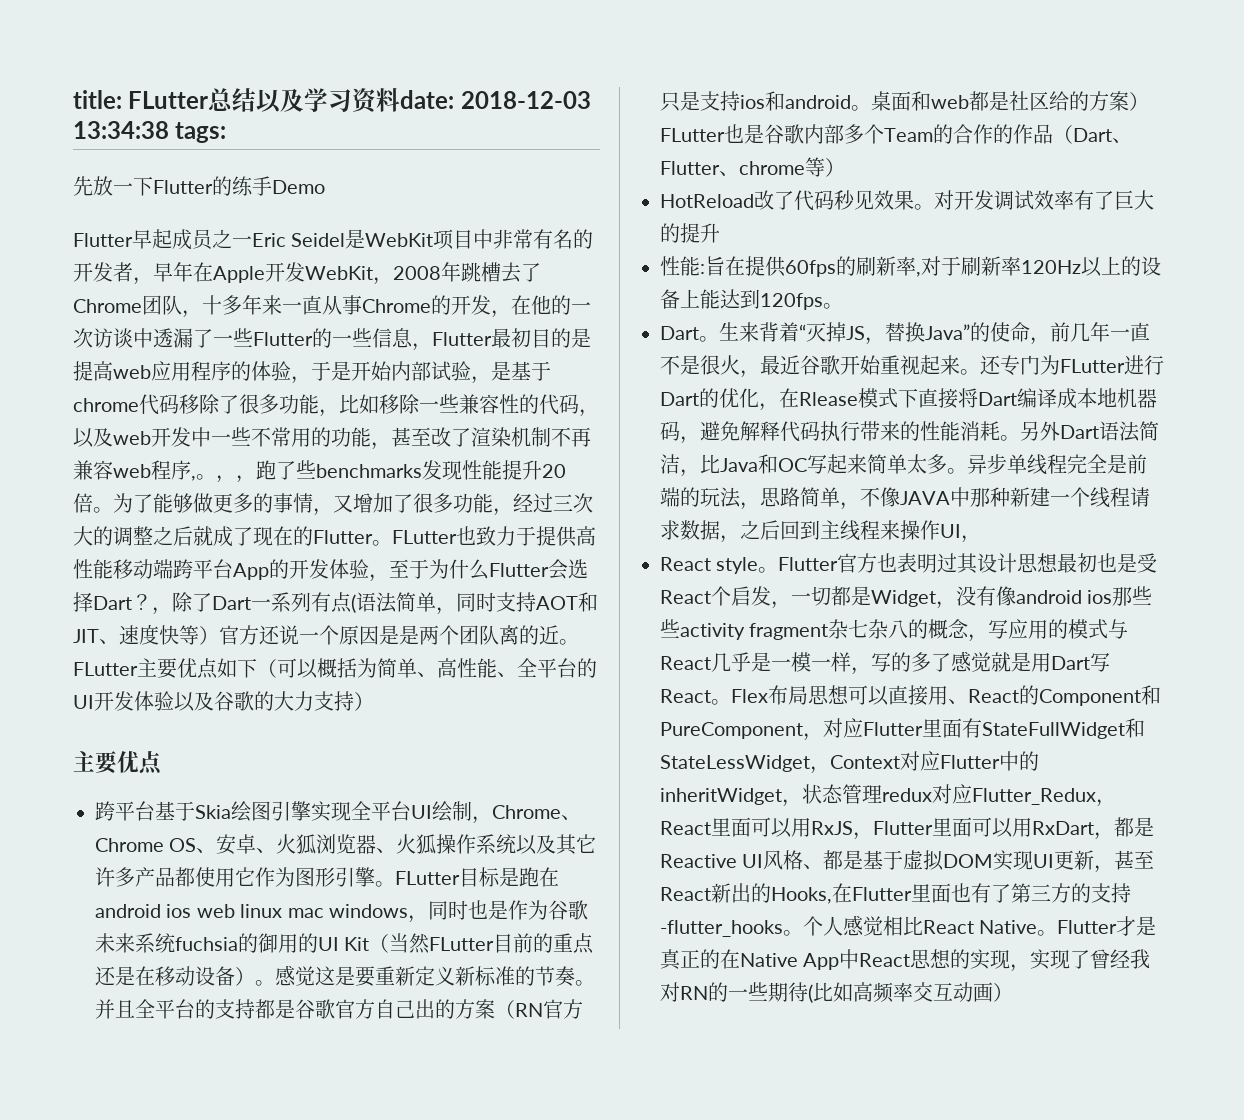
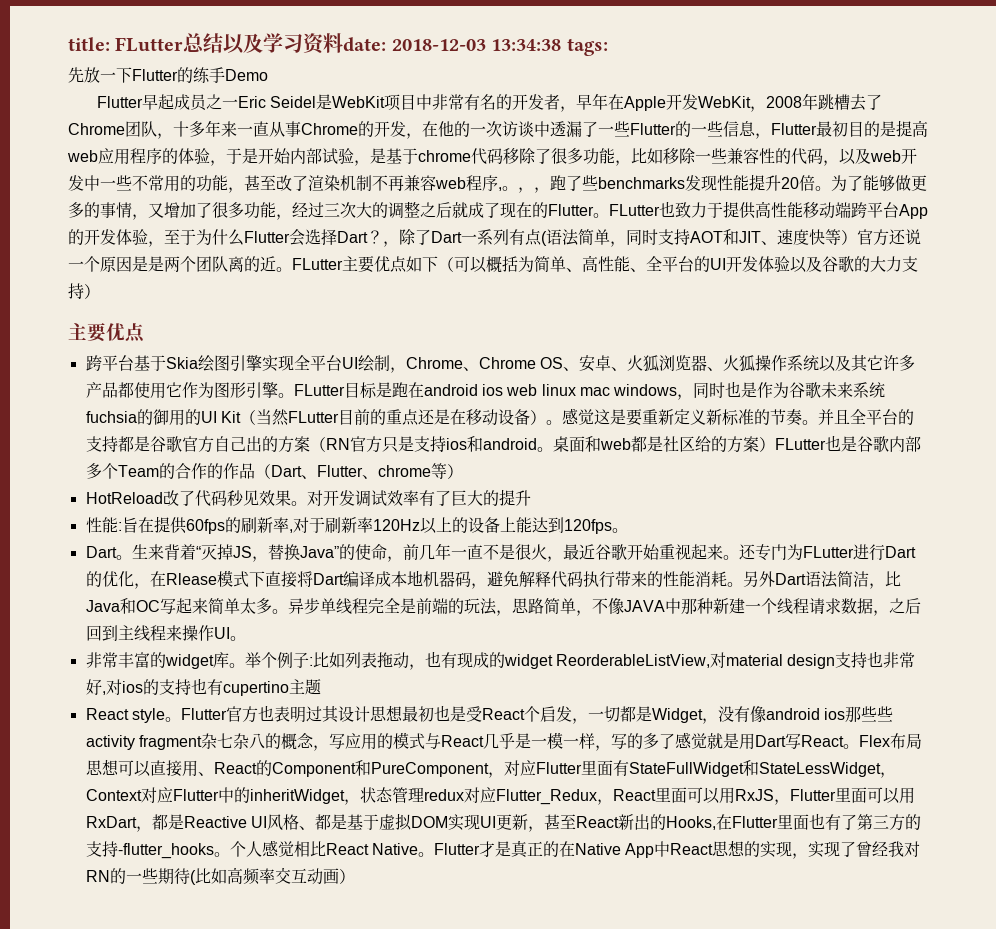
- 异步单线程完全是前端的玩法，思路简单，不像JAVA中那种新建一个线程请求数据，之后回到主线程来操作UI，
+ 异步单线程完全是前端的玩法，思路简单，不像JAVA中那种新建一个线程请求数据，之后回到主线程来操作UI。
+ 非常丰富的widget库。举个例子:比如列表拖动，也有现成的widget ReorderableListView,对material design支持也非常好,对ios的支持也有cupertino主题

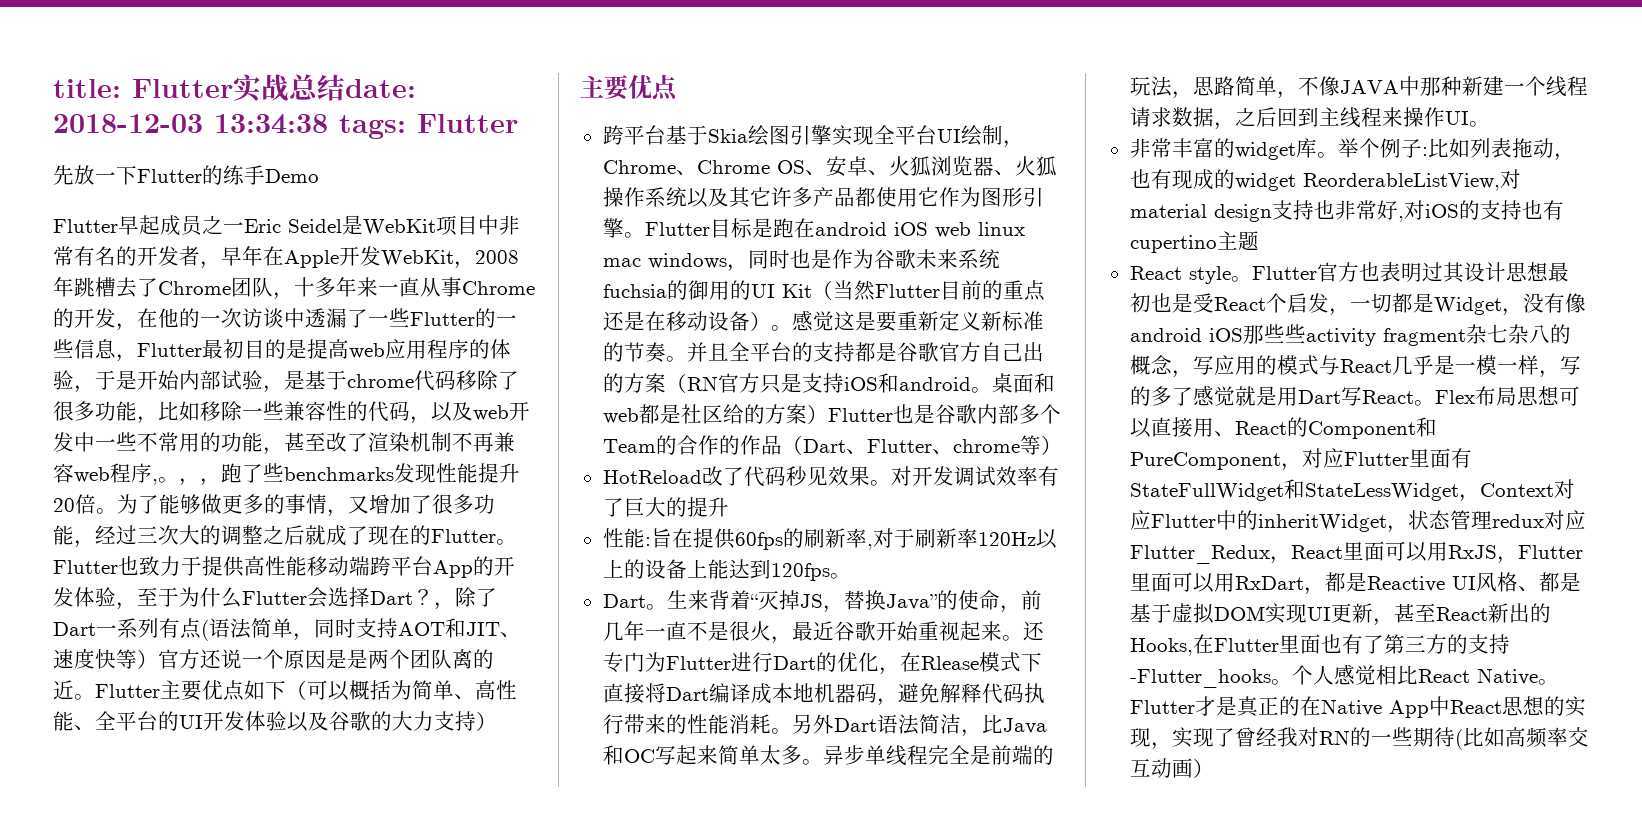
- title: FLutter总结以及学习资料date: 2018-12-03 13:34:38 tags:
+ title: Flutter实战总结date: 2018-12-03 13:34:38 tags: Flutter
- FLutter也致力于提供高性能移动端跨平台App的开发体验，至于为什么Flutter会选择Dart？
+ Flutter也致力于提供高性能移动端跨平台App的开发体验，至于为什么Flutter会选择Dart？
- FLutter主要优点如下（可以概括为简单、高性能、全平台的UI开发体验以及谷歌的大力支持）
+ Flutter主要优点如下（可以概括为简单、高性能、全平台的UI开发体验以及谷歌的大力支持）
- FLutter目标是跑在android ios web linux mac windows，同时也是作为谷歌未来系统fuchsia的御用的UI Kit（当然FLutter目前的重点还是在移动设备）。
+ Flutter目标是跑在android iOS web linux mac windows，同时也是作为谷歌未来系统fuchsia的御用的UI Kit（当然Flutter目前的重点还是在移动设备）。
- 并且全平台的支持都是谷歌官方自己出的方案（RN官方只是支持ios和android。
+ 并且全平台的支持都是谷歌官方自己出的方案（RN官方只是支持iOS和android。
- 桌面和web都是社区给的方案）FLutter也是谷歌内部多个Team的合作的作品（Dart、Flutter、chrome等）
+ 桌面和web都是社区给的方案）Flutter也是谷歌内部多个Team的合作的作品（Dart、Flutter、chrome等）
- 还专门为FLutter进行Dart的优化，在Rlease模式下直接将Dart编译成本地机器码，避免解释代码执行带来的性能消耗。
+ 还专门为Flutter进行Dart的优化，在Rlease模式下直接将Dart编译成本地机器码，避免解释代码执行带来的性能消耗。
- 举个例子:比如列表拖动，也有现成的widget ReorderableListView,对material design支持也非常好,对ios的支持也有cupertino主题
+ 举个例子:比如列表拖动，也有现成的widget ReorderableListView,对material design支持也非常好,对iOS的支持也有cupertino主题
- Flutter官方也表明过其设计思想最初也是受React个启发，一切都是Widget，没有像android ios那些些activity fragment杂七杂八的概念，写应用的模式与React几乎是一模一样，写的多了感觉就是用Dart写React。
+ Flutter官方也表明过其设计思想最初也是受React个启发，一切都是Widget，没有像android iOS那些些activity fragment杂七杂八的概念，写应用的模式与React几乎是一模一样，写的多了感觉就是用Dart写React。
- Flex布局思想可以直接用、React的Component和PureComponent，对应Flutter里面有StateFullWidget和StateLessWidget，Context对应Flutter中的inheritWidget，状态管理redux对应Flutter_Redux，React里面可以用RxJS，Flutter里面可以用RxDart，都是Reactive UI风格、都是基于虚拟DOM实现UI更新，甚至React新出的Hooks,在Flutter里面也有了第三方的支持-flutter_hooks。
+ Flex布局思想可以直接用、React的Component和PureComponent，对应Flutter里面有StateFullWidget和StateLessWidget，Context对应Flutter中的inheritWidget，状态管理redux对应Flutter_Redux，React里面可以用RxJS，Flutter里面可以用RxDart，都是Reactive UI风格、都是基于虚拟DOM实现UI更新，甚至React新出的Hooks,在Flutter里面也有了第三方的支持-Flutter_hooks。

